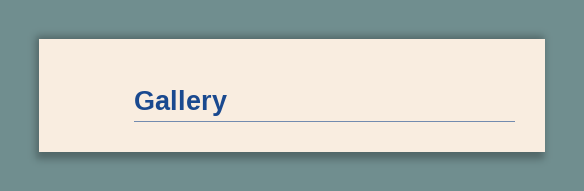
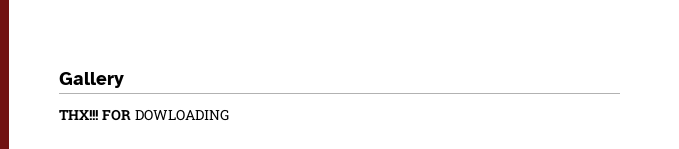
+ THX!!! FOR DOWLOADING

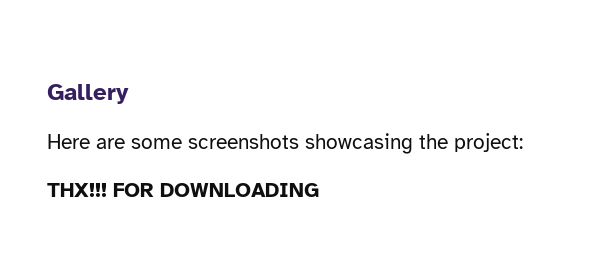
+ Here are some screenshots showcasing the project:
- FOR DOWLOADING
+ FOR DOWNLOADING

